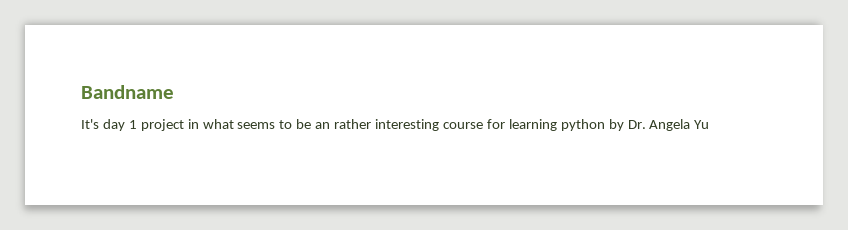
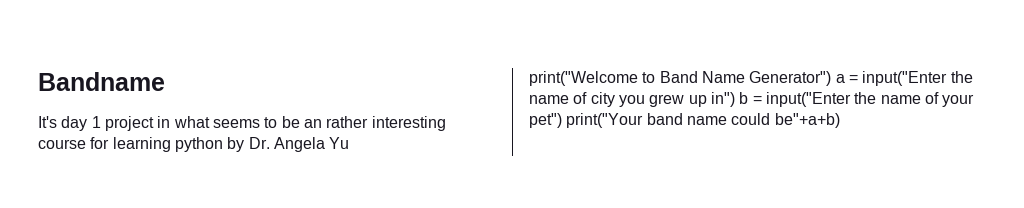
+ print("Welcome to Band Name Generator") a = input("Enter the name of city you grew up in") b = input("Enter the name of your pet") print("Your band name could be"+a+b)

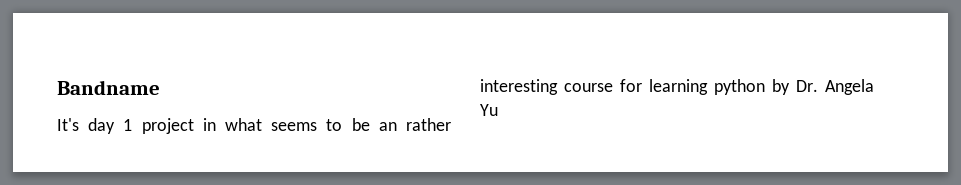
- print("Welcome to Band Name Generator") a = input("Enter the name of city you grew up in") b = input("Enter the name of your pet") print("Your band name could be"+a+b)

